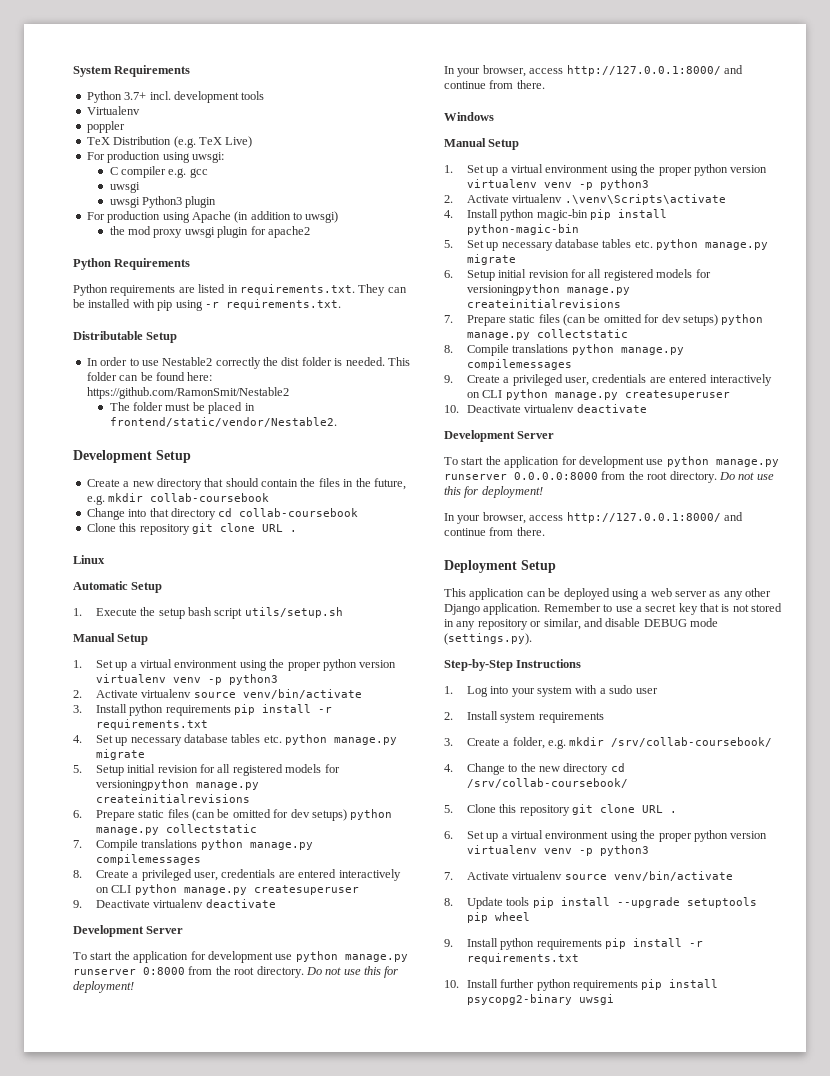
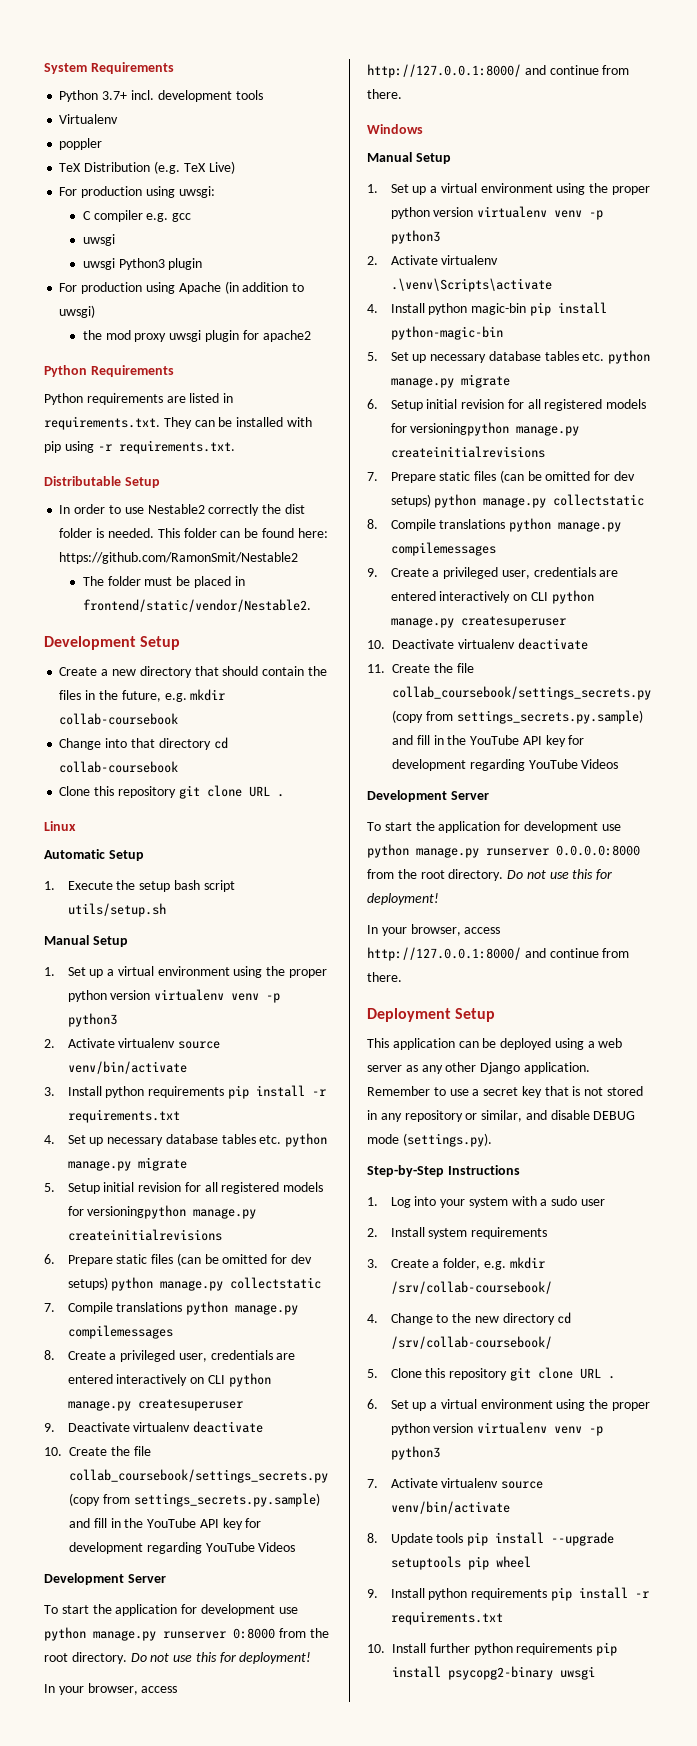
+ 10. Create the file collab_coursebook/settings_secrets.py (copy from settings_secrets.py.sample) and fill in the YouTube API key for development regarding YouTube Videos
+ 11. Create the file collab_coursebook/settings_secrets.py (copy from settings_secrets.py.sample) and fill in the YouTube API key for development regarding YouTube Videos

